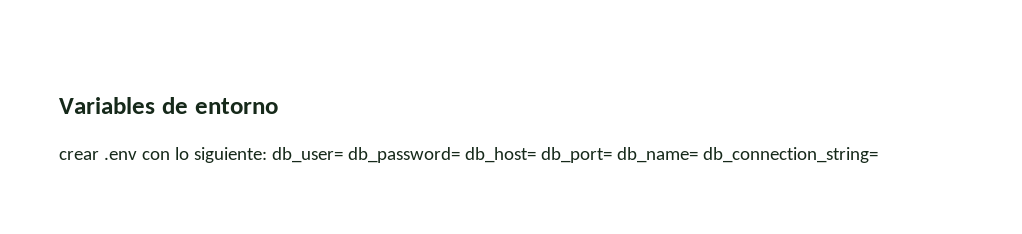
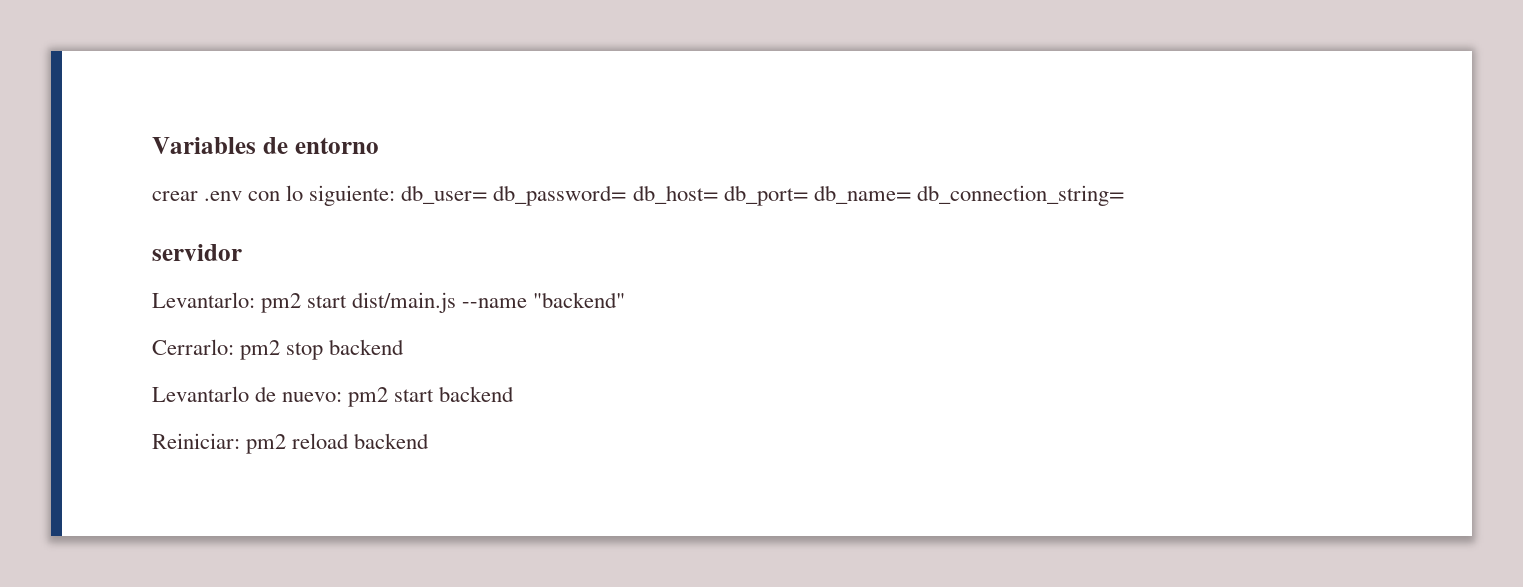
+ servidor
+ Levantarlo: pm2 start dist/main.js --name "backend"
+ Cerrarlo: pm2 stop backend
+ Levantarlo de nuevo: pm2 start backend
+ Reiniciar: pm2 reload backend

